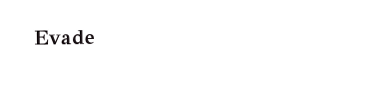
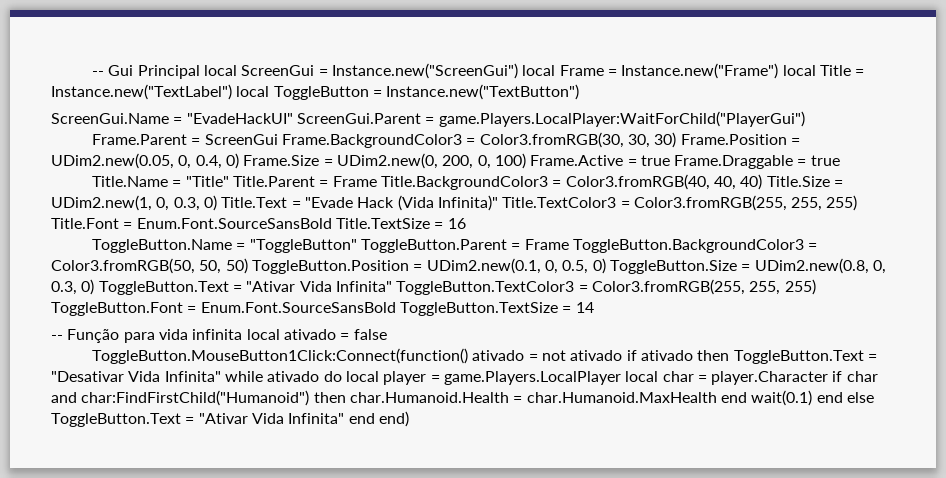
- Evade
+ -- Gui Principal local ScreenGui = Instance.new("ScreenGui") local Frame = Instance.new("Frame") local Title = Instance.new("TextLabel") local ToggleButton = Instance.new("TextButton")
+ ScreenGui.Name = "EvadeHackUI" ScreenGui.Parent = game.Players.LocalPlayer:WaitForChild("PlayerGui")
+ Frame.Parent = ScreenGui Frame.BackgroundColor3 = Color3.fromRGB(30, 30, 30) Frame.Position = UDim2.new(0.05, 0, 0.4, 0) Frame.Size = UDim2.new(0, 200, 0, 100) Frame.Active = true Frame.Draggable = true
+ Title.Name = "Title" Title.Parent = Frame Title.BackgroundColor3 = Color3.fromRGB(40, 40, 40) Title.Size = UDim2.new(1, 0, 0.3, 0) Title.Text = "Evade Hack (Vida Infinita)" Title.TextColor3 = Color3.fromRGB(255, 255, 255) Title.Font = Enum.Font.SourceSansBold Title.TextSize = 16
+ ToggleButton.Name = "ToggleButton" ToggleButton.Parent = Frame ToggleButton.BackgroundColor3 = Color3.fromRGB(50, 50, 50) ToggleButton.Position = UDim2.new(0.1, 0, 0.5, 0) ToggleButton.Size = UDim2.new(0.8, 0, 0.3, 0) ToggleButton.Text = "Ativar Vida Infinita" ToggleButton.TextColor3 = Color3.fromRGB(255, 255, 255) ToggleButton.Font = Enum.Font.SourceSansBold ToggleButton.TextSize = 14
+ -- Função para vida infinita local ativado = false
+ ToggleButton.MouseButton1Click:Connect(function() ativado = not ativado if ativado then ToggleButton.Text = "Desativar Vida Infinita" while ativado do local player = game.Players.LocalPlayer local char = player.Character if char and char:FindFirstChild("Humanoid") then char.Humanoid.Health = char.Humanoid.MaxHealth end wait(0.1) end else ToggleButton.Text = "Ativar Vida Infinita" end end)

